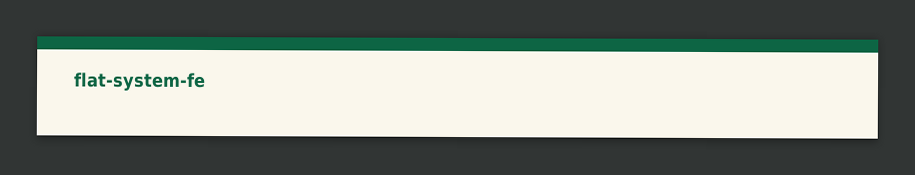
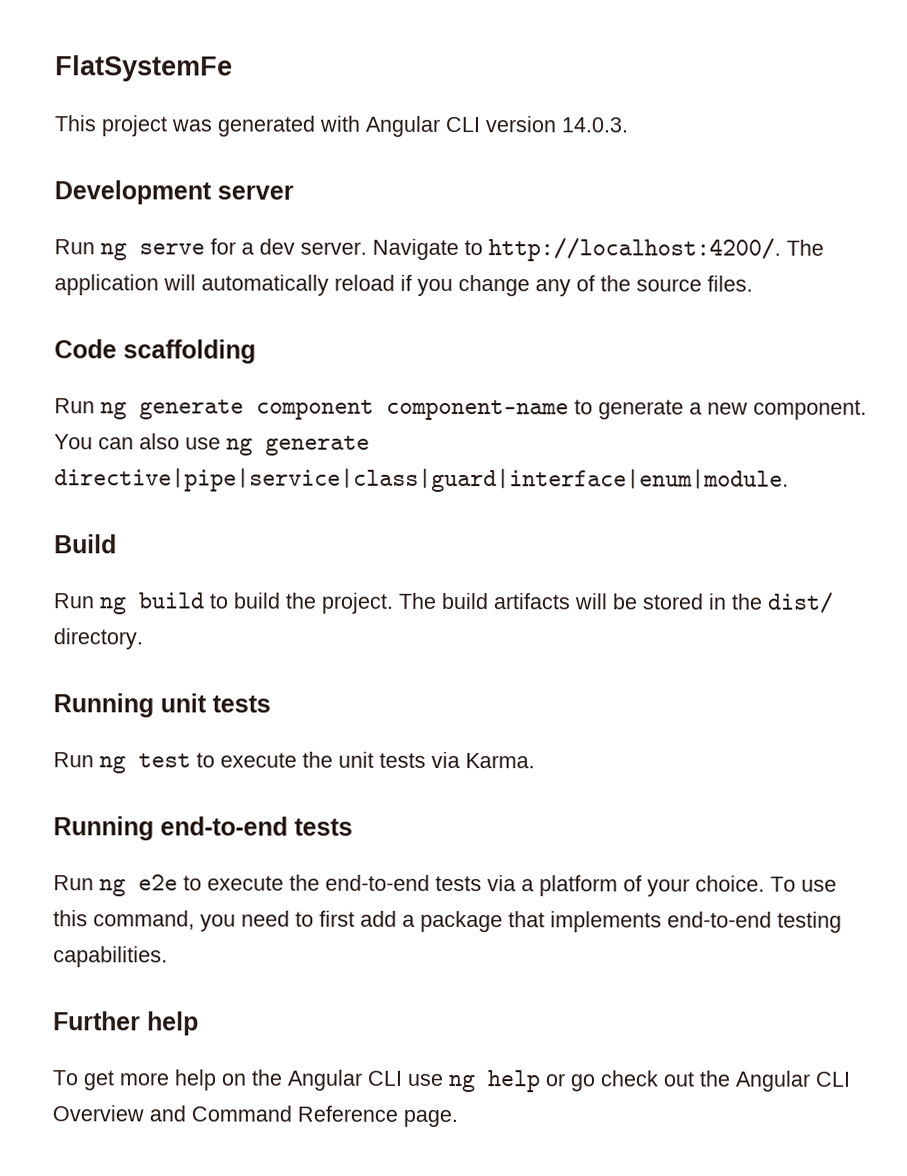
- flat-system-fe
+ FlatSystemFe
+ This project was generated with Angular CLI version 14.0.3.
+ Development server
+ Run ng serve for a dev server. Navigate to http://localhost:4200/. The application will automatically reload if you change any of the source files.
+ Code scaffolding
+ Run ng generate component component-name to generate a new component. You can also use ng generate directive|pipe|service|class|guard|interface|enum|module.
+ Build
+ Run ng build to build the project. The build artifacts will be stored in the dist/ directory.
+ Running unit tests
+ Run ng test to execute the unit tests via Karma.
+ Running end-to-end tests
+ Run ng e2e to execute the end-to-end tests via a platform of your choice. To use this command, you need to first add a package that implements end-to-end testing capabilities.
+ Further help
+ To get more help on the Angular CLI use ng help or go check out the Angular CLI Overview and Command Reference page.

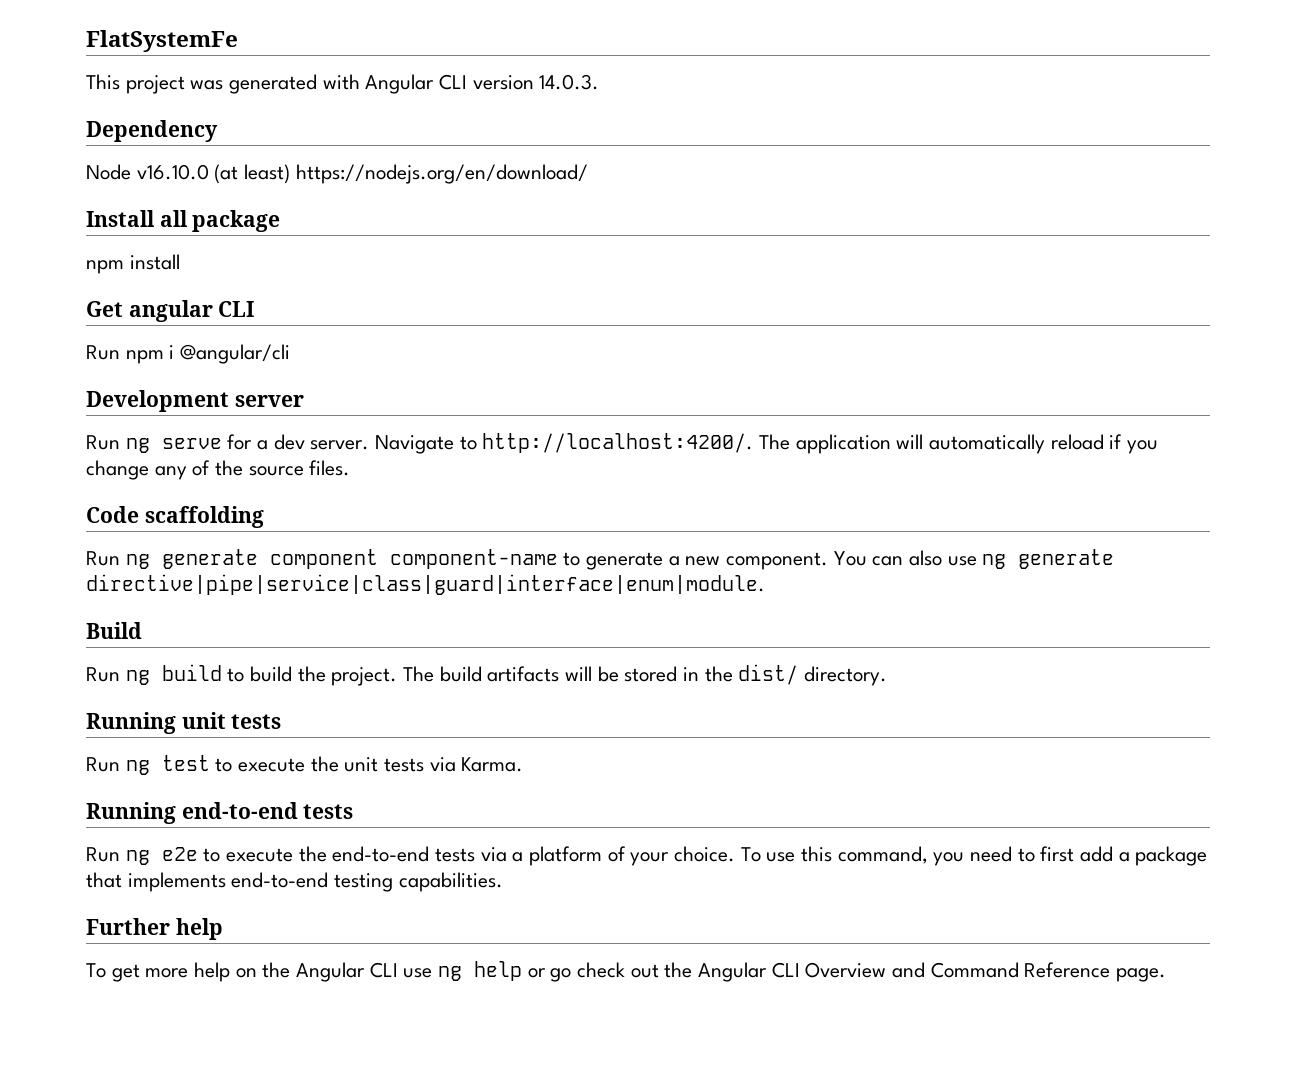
+ Dependency
+ Node v16.10.0 (at least) https://nodejs.org/en/download/
+ Install all package
+ npm install
+ Get angular CLI
+ Run npm i @angular/cli

